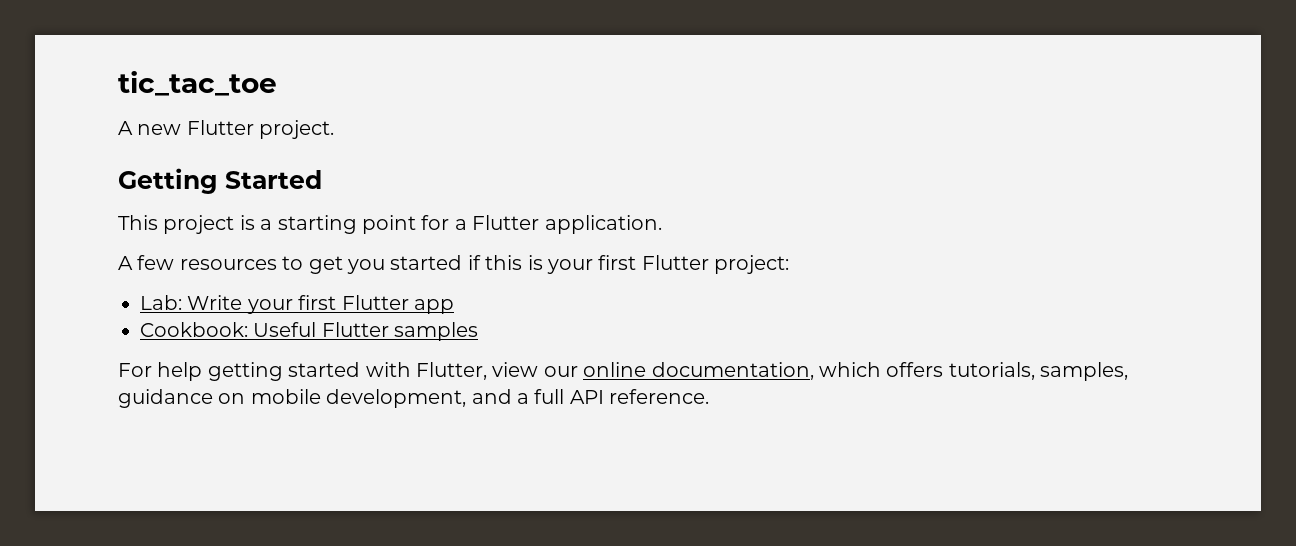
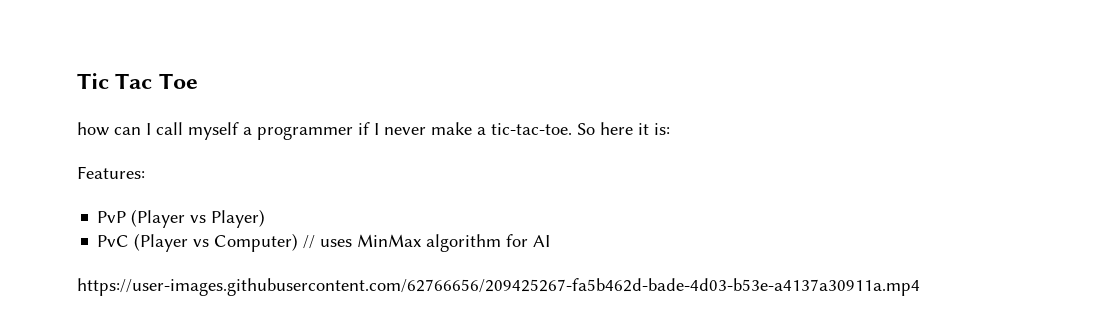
- tic_tac_toe
- A new Flutter project.
- Getting Started
- This project is a starting point for a Flutter application.
- A few resources to get you started if this is your first Flutter project:
- Lab: Write your first Flutter app
- Cookbook: Useful Flutter samples
- For help getting started with Flutter, view our online documentation, which offers tutorials, samples, guidance on mobile development, and a full API reference.
+ Tic Tac Toe
+ how can I call myself a programmer if I never make a tic-tac-toe. So here it is:
+ Features:
+ PvP (Player vs Player)
+ PvC (Player vs Computer) // uses MinMax algorithm for AI
+ https://user-images.githubusercontent.com/62766656/209425267-fa5b462d-bade-4d03-b53e-a4137a30911a.mp4

